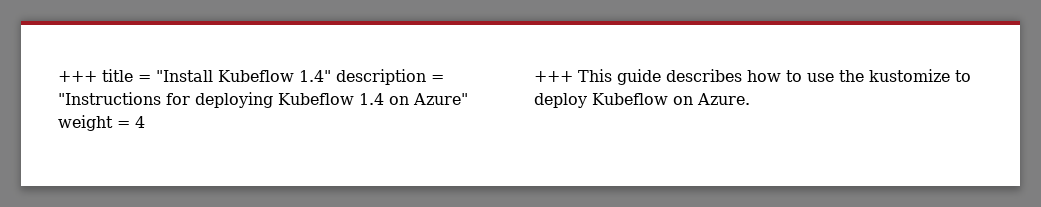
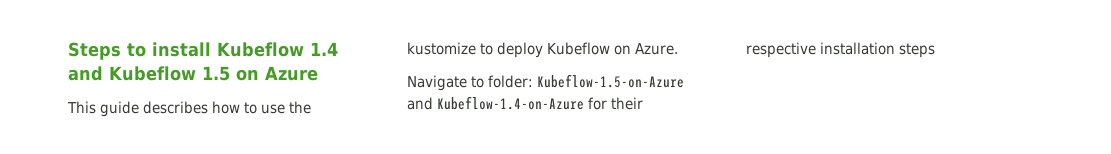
- +++ title = "Install Kubeflow 1.4" description = "Instructions for deploying Kubeflow 1.4 on Azure" weight = 4
- +++ This guide describes how to use the kustomize to deploy Kubeflow on Azure.
+ Steps to install Kubeflow 1.4 and Kubeflow 1.5 on Azure
+ This guide describes how to use the kustomize to deploy Kubeflow on Azure.
+ Navigate to folder: Kubeflow-1.5-on-Azure and Kubeflow-1.4-on-Azure for their respective installation steps

